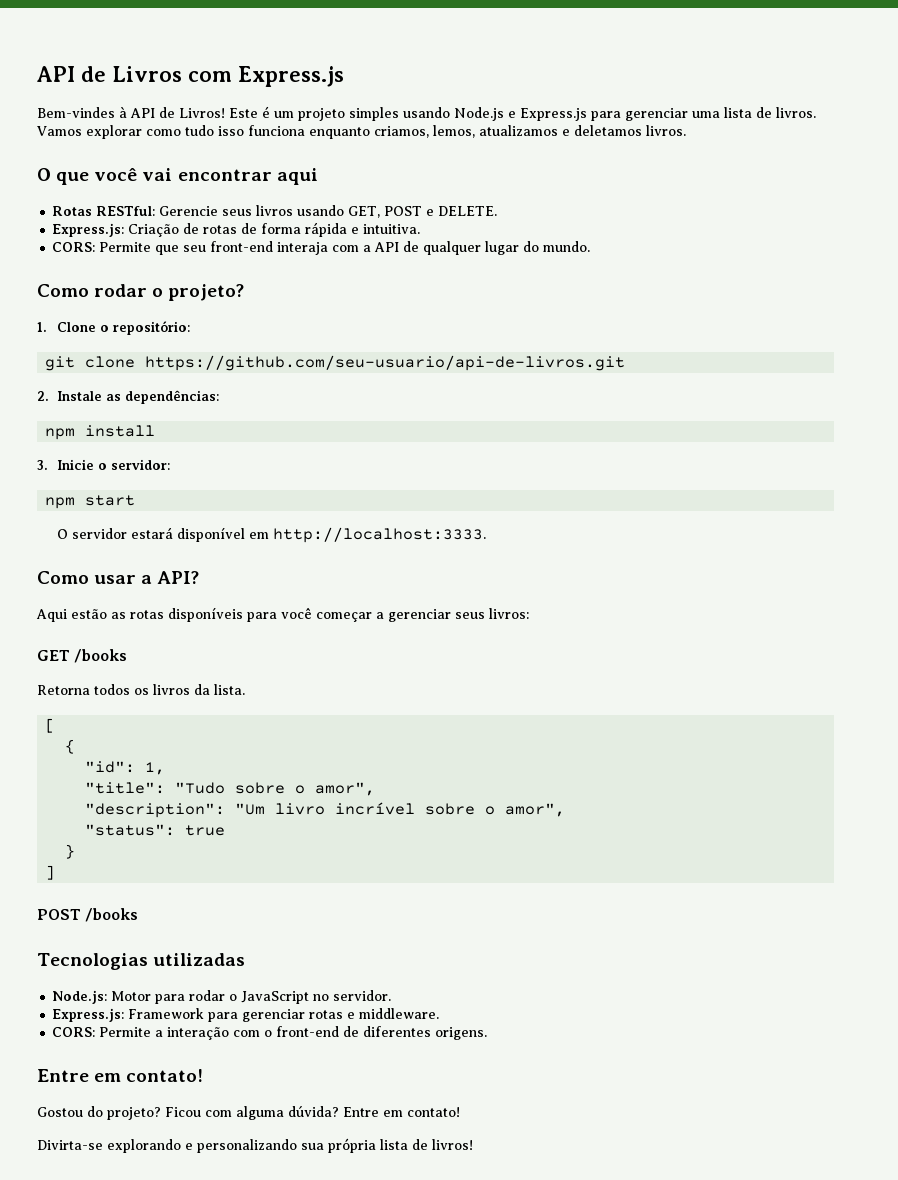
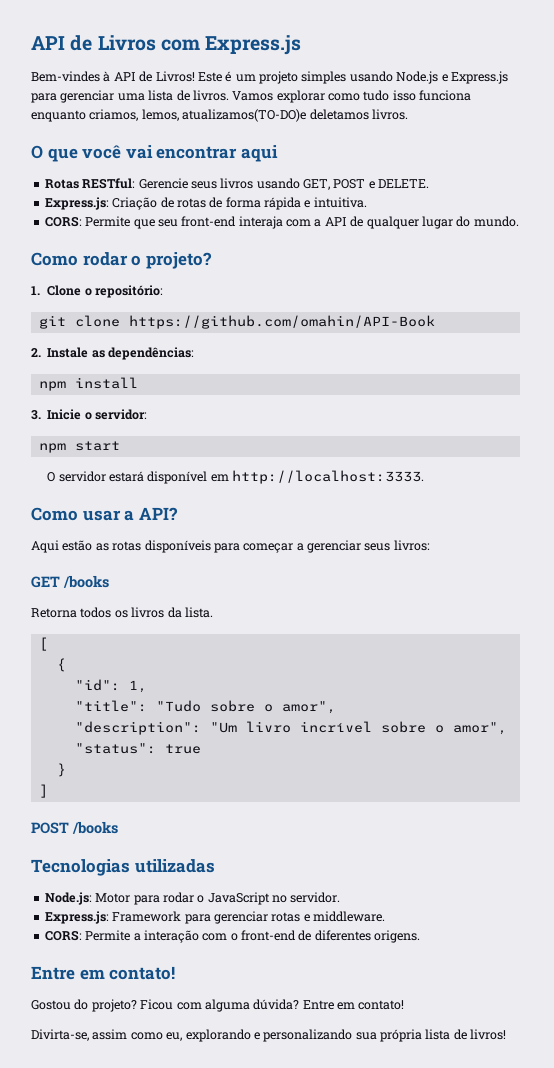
- Vamos explorar como tudo isso funciona enquanto criamos, lemos, atualizamos e deletamos livros.
+ Vamos explorar como tudo isso funciona enquanto criamos, lemos, atualizamos(TO-DO)e deletamos livros.
- git clone https://github.com/seu-usuario/api-de-livros.git
+ git clone https://github.com/omahin/API-Book
- Aqui estão as rotas disponíveis para você começar a gerenciar seus livros:
+ Aqui estão as rotas disponíveis para começar a gerenciar seus livros:
- Divirta-se explorando e personalizando sua própria lista de livros!
+ Divirta-se, assim como eu, explorando e personalizando sua própria lista de livros!

